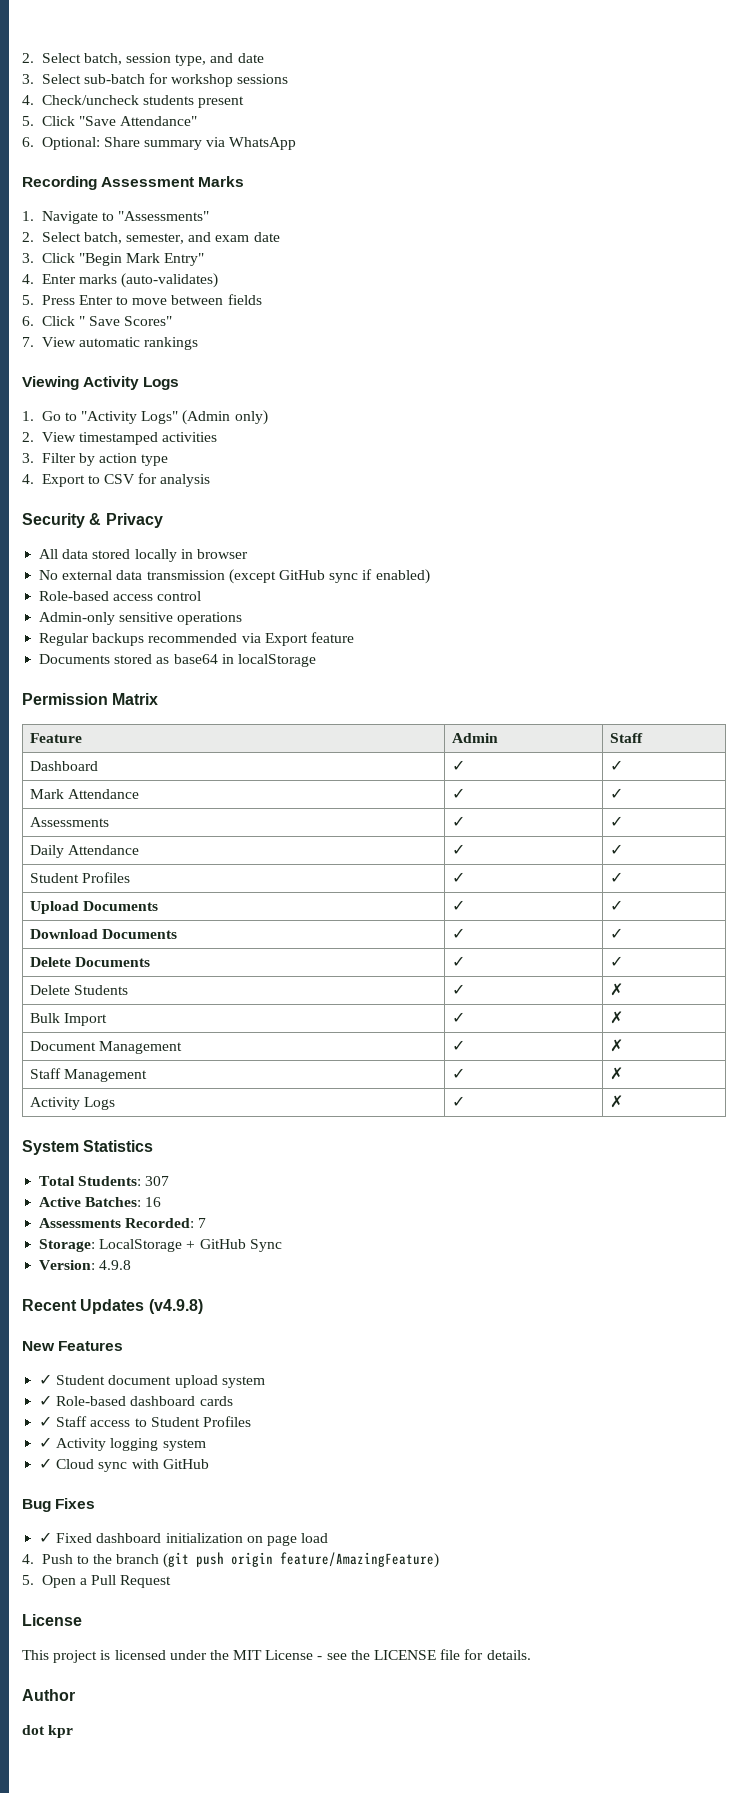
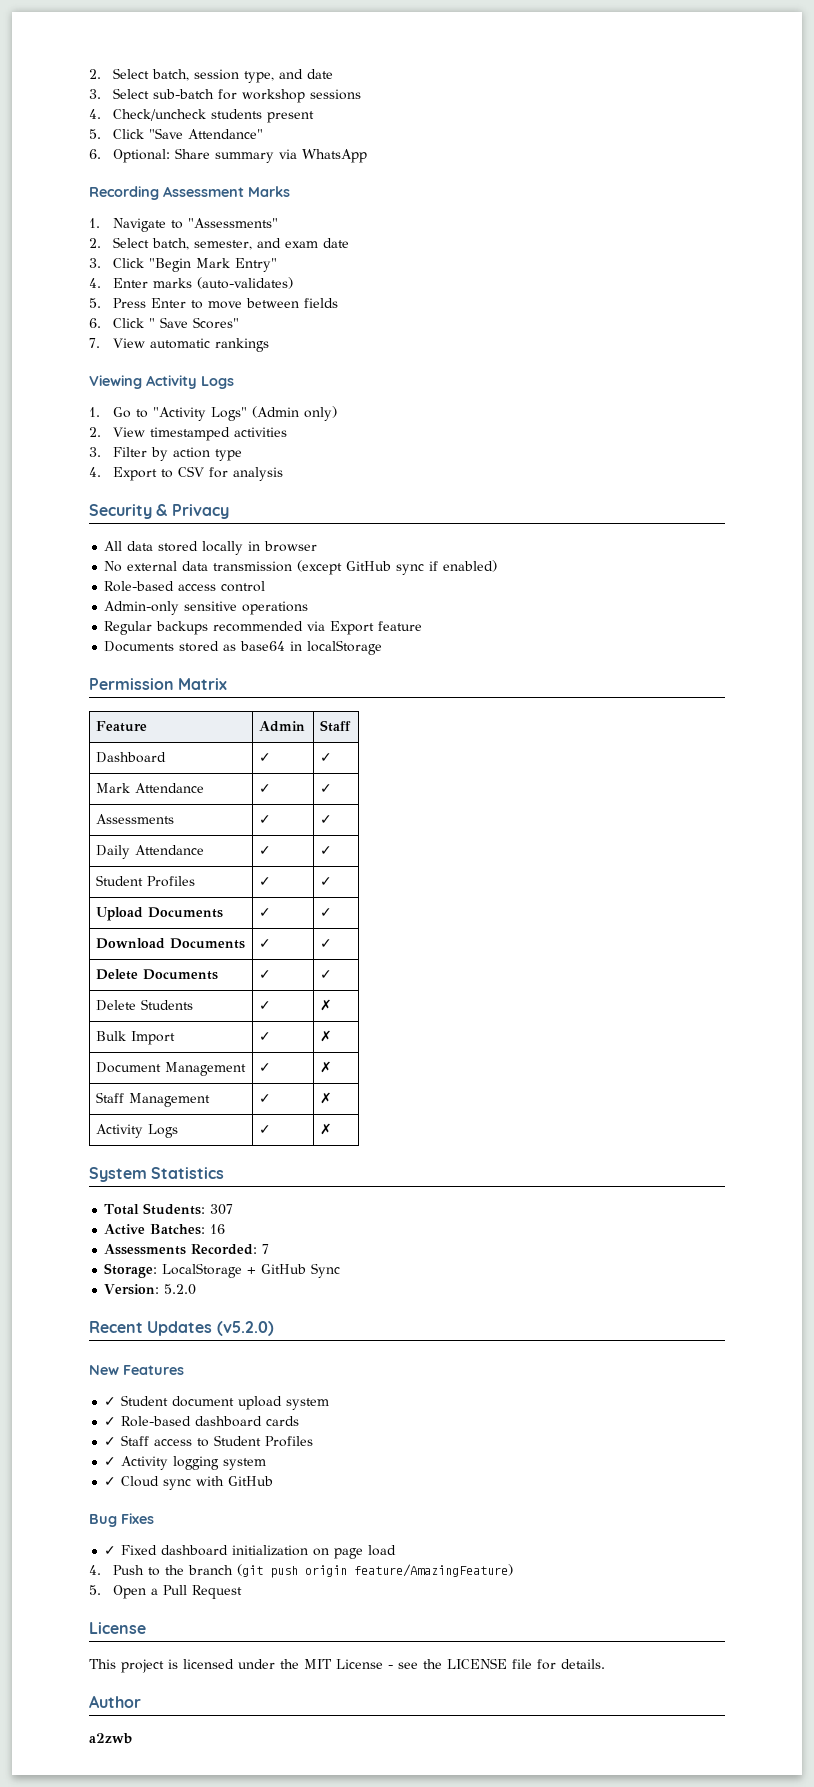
- Version: 4.9.8
+ Version: 5.2.0
- Recent Updates (v4.9.8)
+ Recent Updates (v5.2.0)
- dot kpr
+ a2zwb

